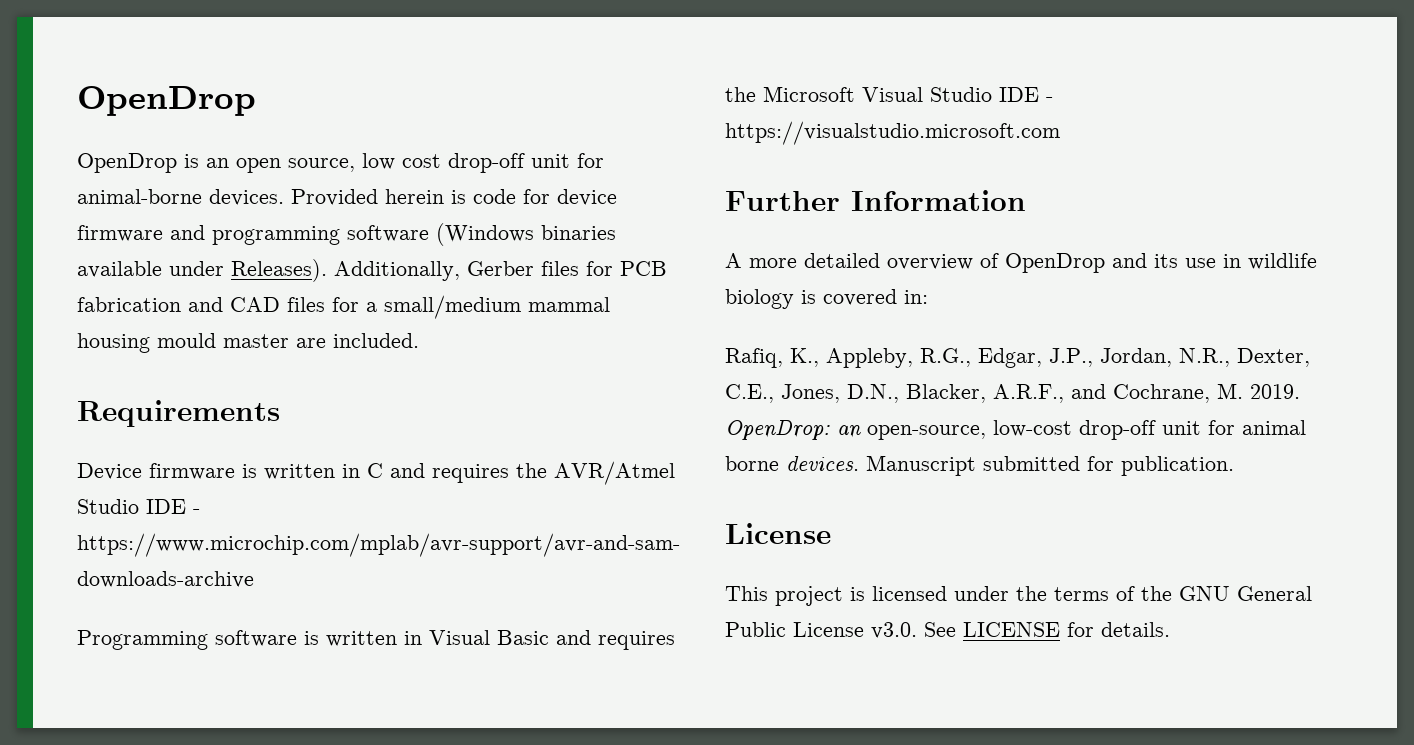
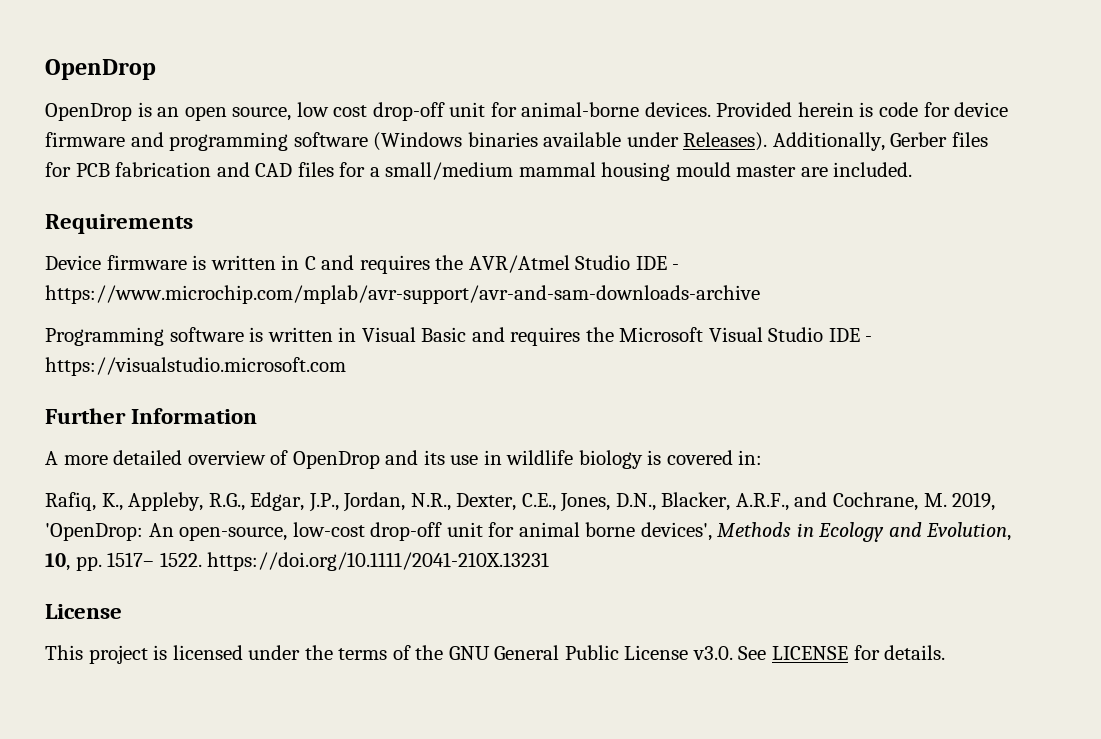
- Rafiq, K., Appleby, R.G., Edgar, J.P., Jordan, N.R., Dexter, C.E., Jones, D.N., Blacker, A.R.F., and Cochrane, M. 2019. OpenDrop: an open-source, low-cost drop-off unit for animal borne devices. Manuscript submitted for publication.
+ Rafiq, K., Appleby, R.G., Edgar, J.P., Jordan, N.R., Dexter, C.E., Jones, D.N., Blacker, A.R.F., and Cochrane, M. 2019, 'OpenDrop: An open-source, low-cost drop-off unit for animal borne devices', Methods in Ecology and Evolution, 10, pp. 1517– 1522. https://doi.org/10.1111/2041-210X.13231

